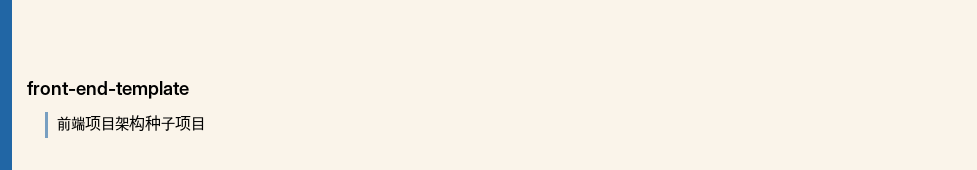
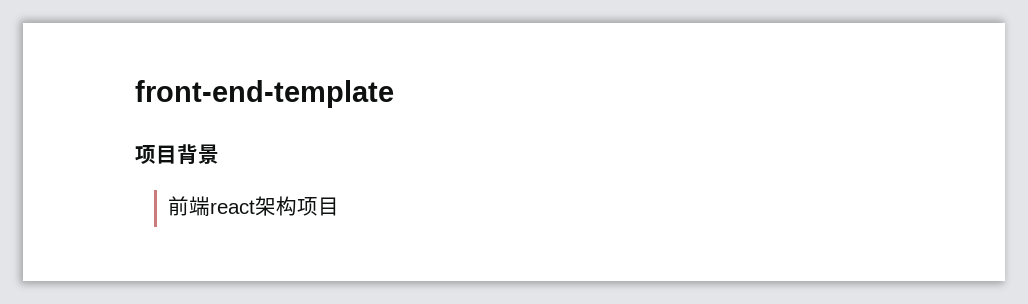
+ 项目背景
- 前端项目架构种子项目
+ 前端react架构项目

